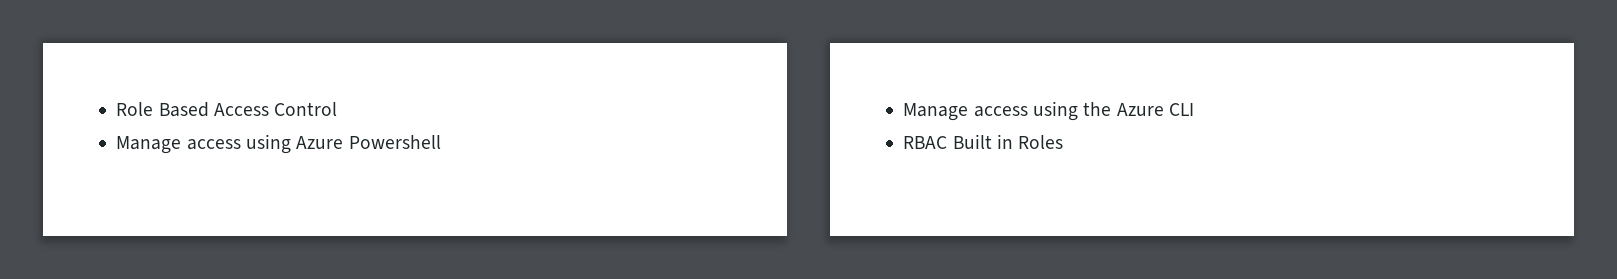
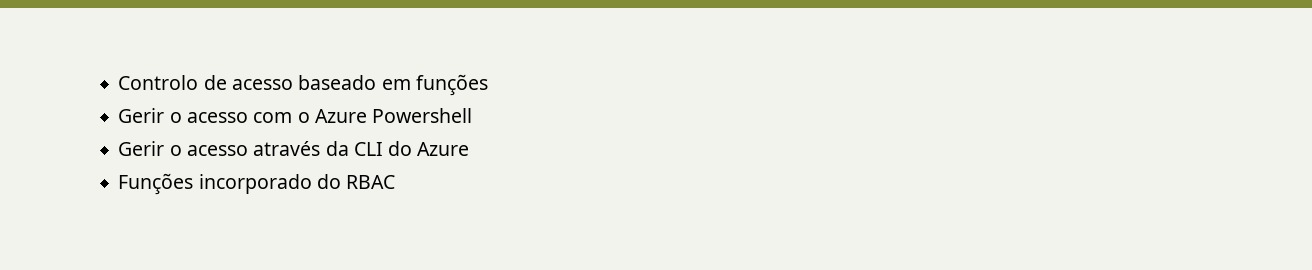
- Role Based Access Control
- Manage access using Azure Powershell
- Manage access using the Azure CLI
- RBAC Built in Roles
+ Controlo de acesso baseado em funções
+ Gerir o acesso com o Azure Powershell
+ Gerir o acesso através da CLI do Azure
+ Funções incorporado do RBAC

